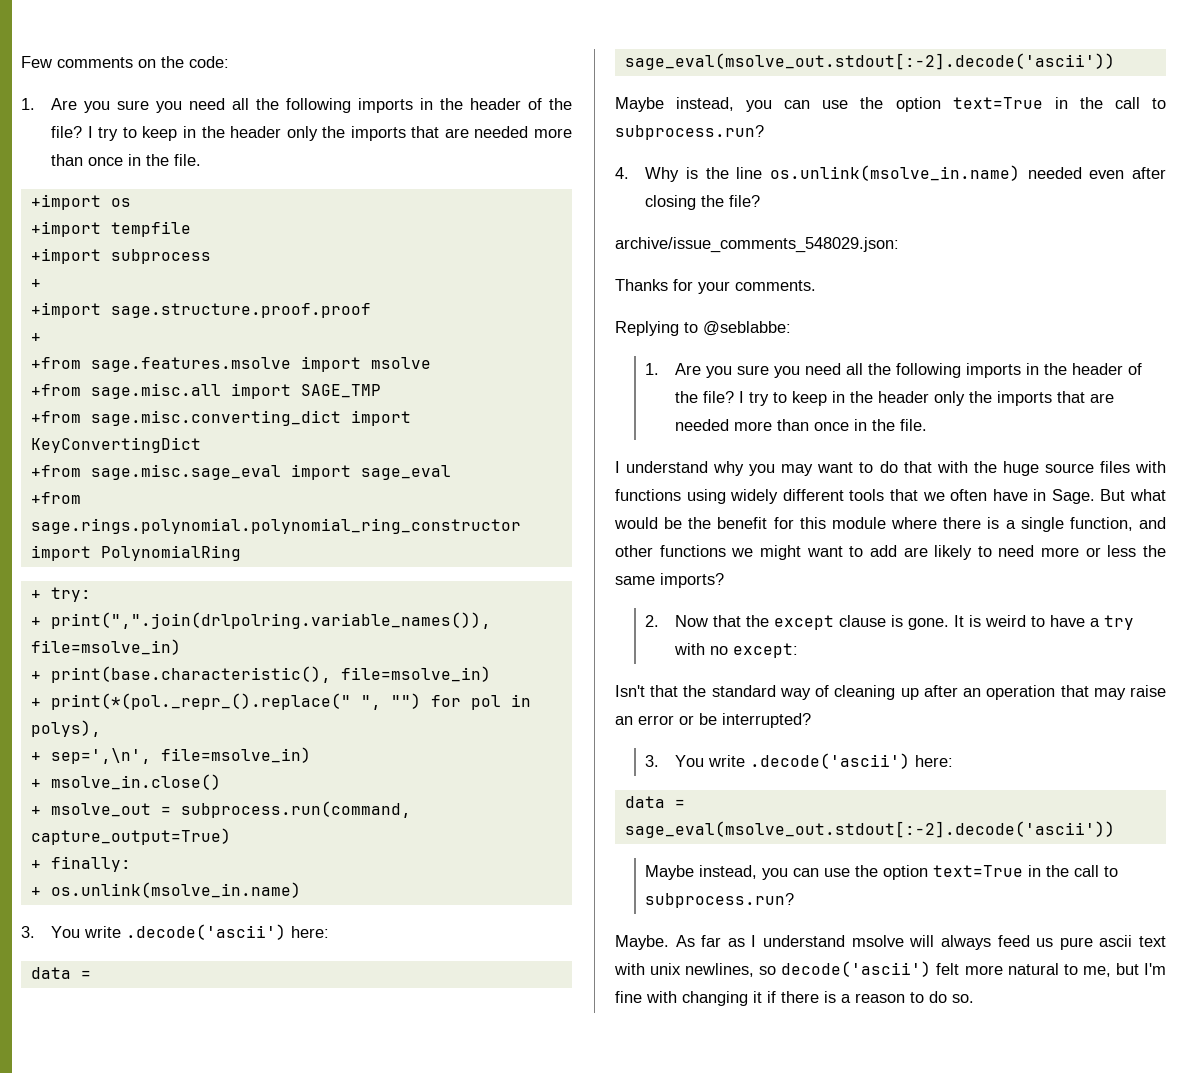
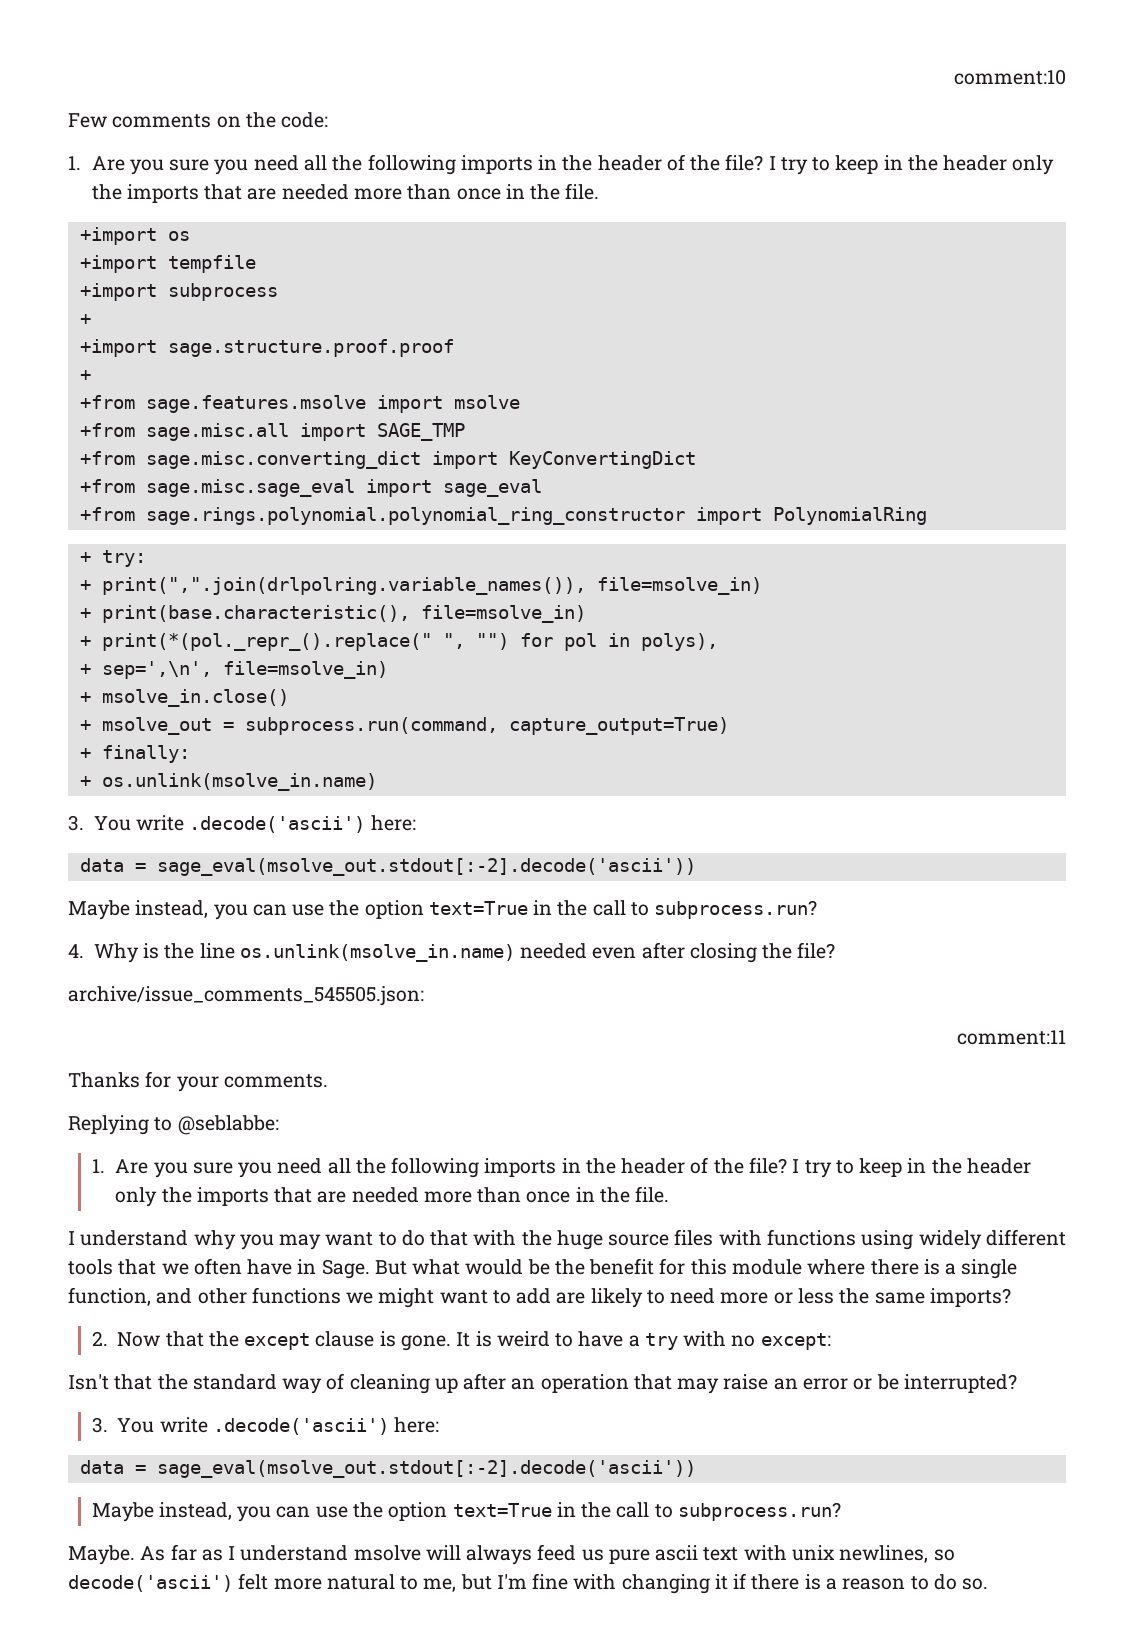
+ comment:10
- archive/issue_comments_548029.json:
+ archive/issue_comments_545505.json:
+ comment:11

